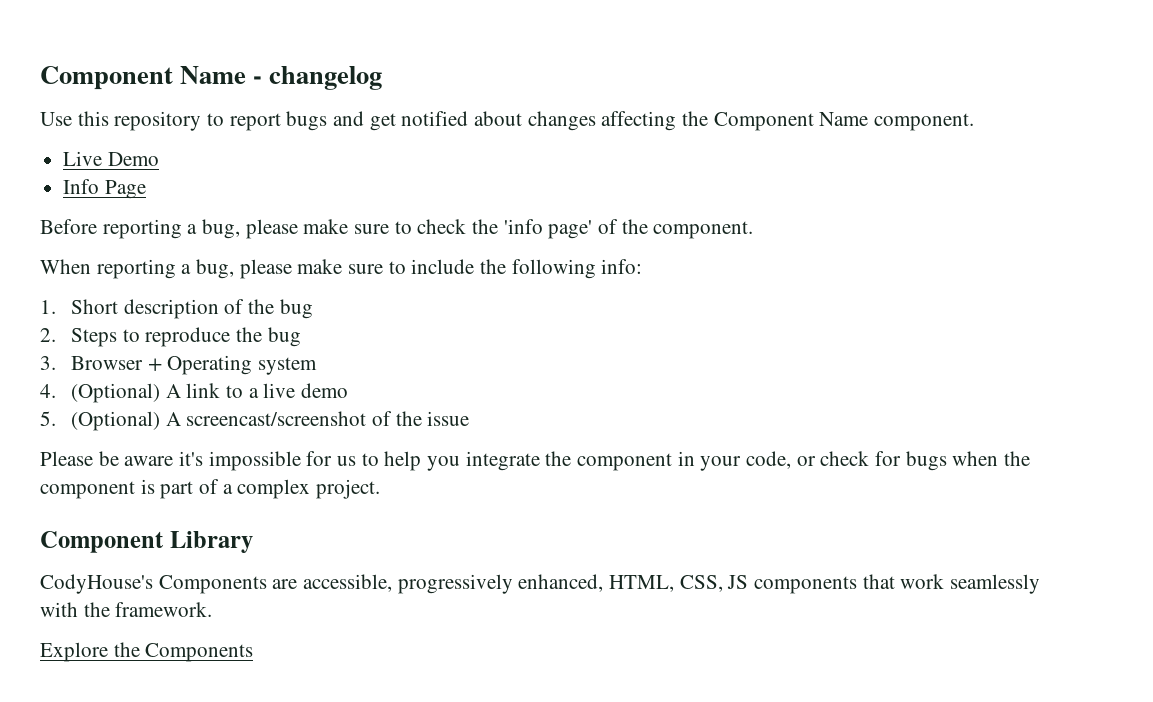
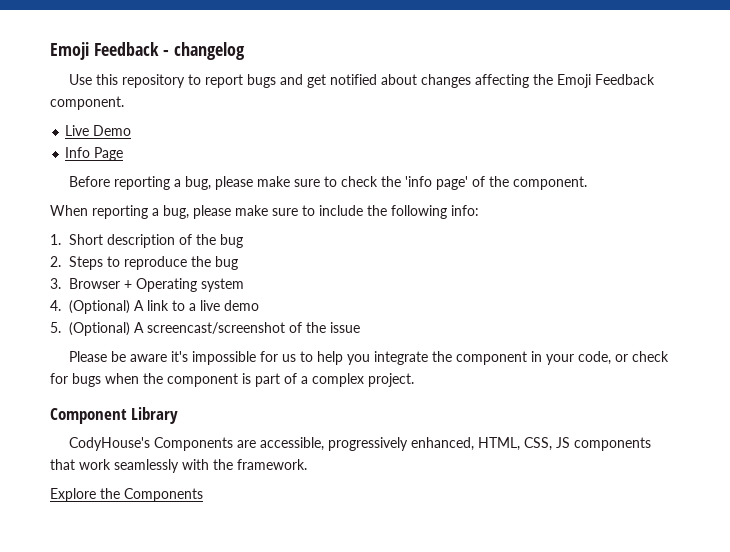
- Component Name - changelog
+ Emoji Feedback - changelog
- Use this repository to report bugs and get notified about changes affecting the Component Name component.
+ Use this repository to report bugs and get notified about changes affecting the Emoji Feedback component.

